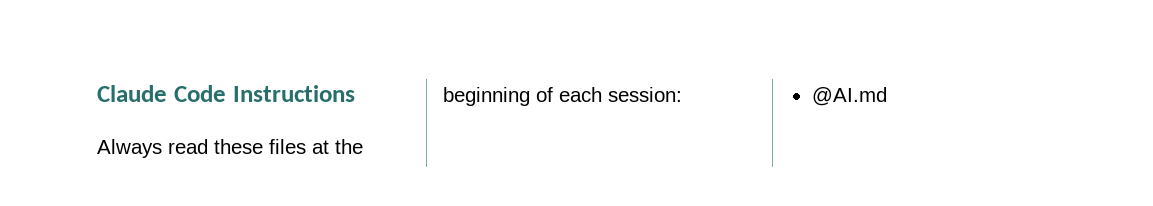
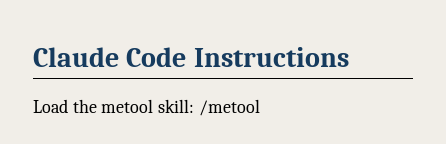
- Always read these files at the beginning of each session:
- @AI.md
+ Load the metool skill: /metool

